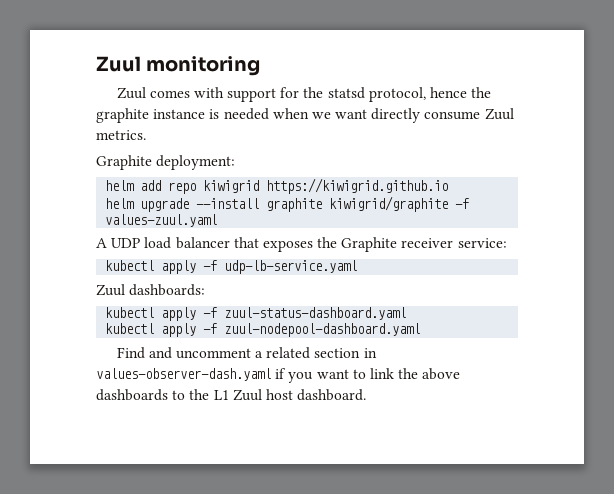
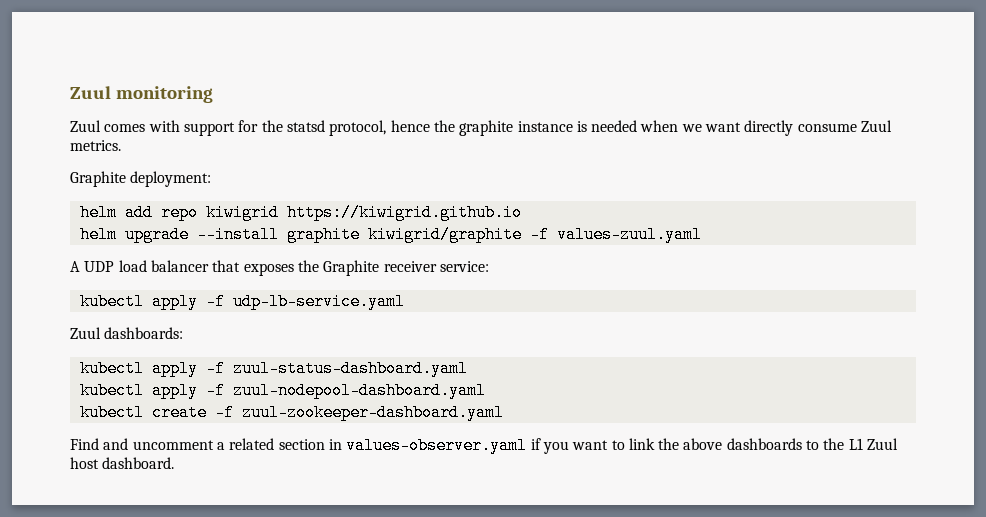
+ kubectl create -f zuul-zookeeper-dashboard.yaml
- Find and uncomment a related section in values-observer-dash.yaml if you want to link the above dashboards to the L1 Zuul host dashboard.
+ Find and uncomment a related section in values-observer.yaml if you want to link the above dashboards to the L1 Zuul host dashboard.

